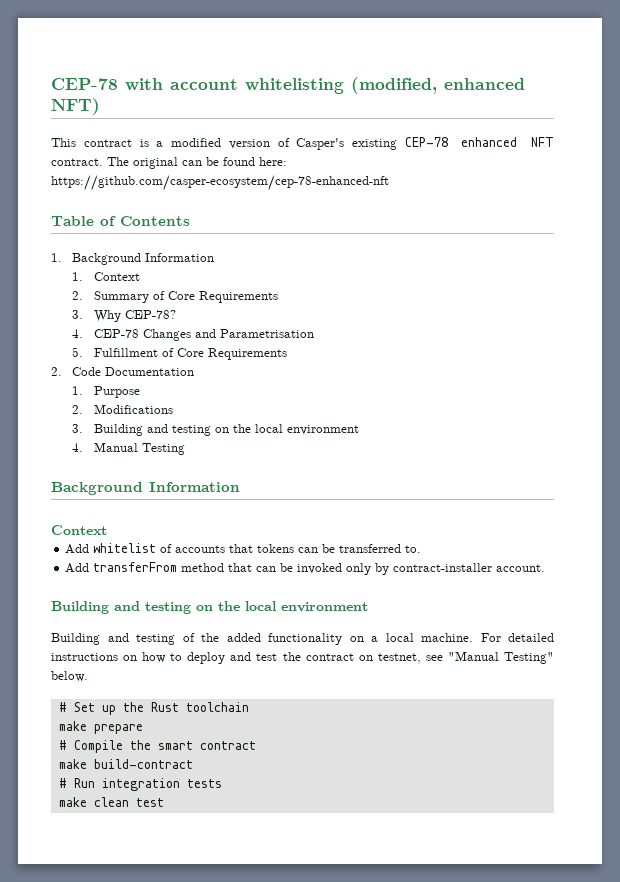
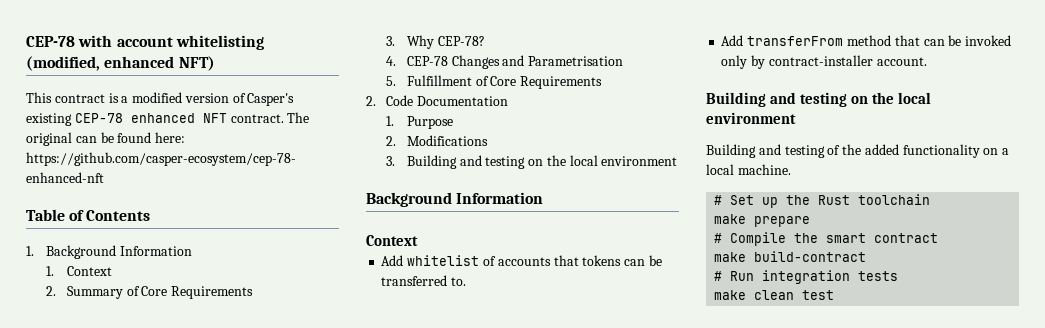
- 4. Manual Testing
- For detailed instructions on how to deploy and test the contract on testnet, see "Manual Testing" below.

